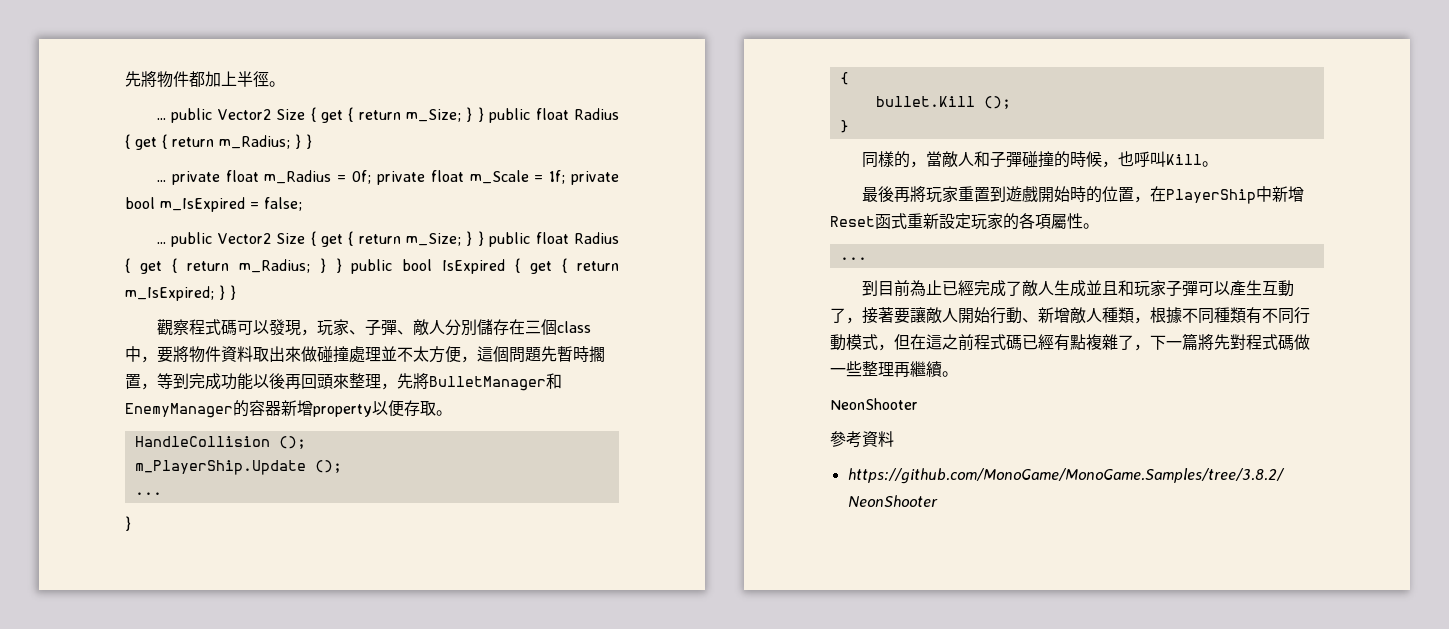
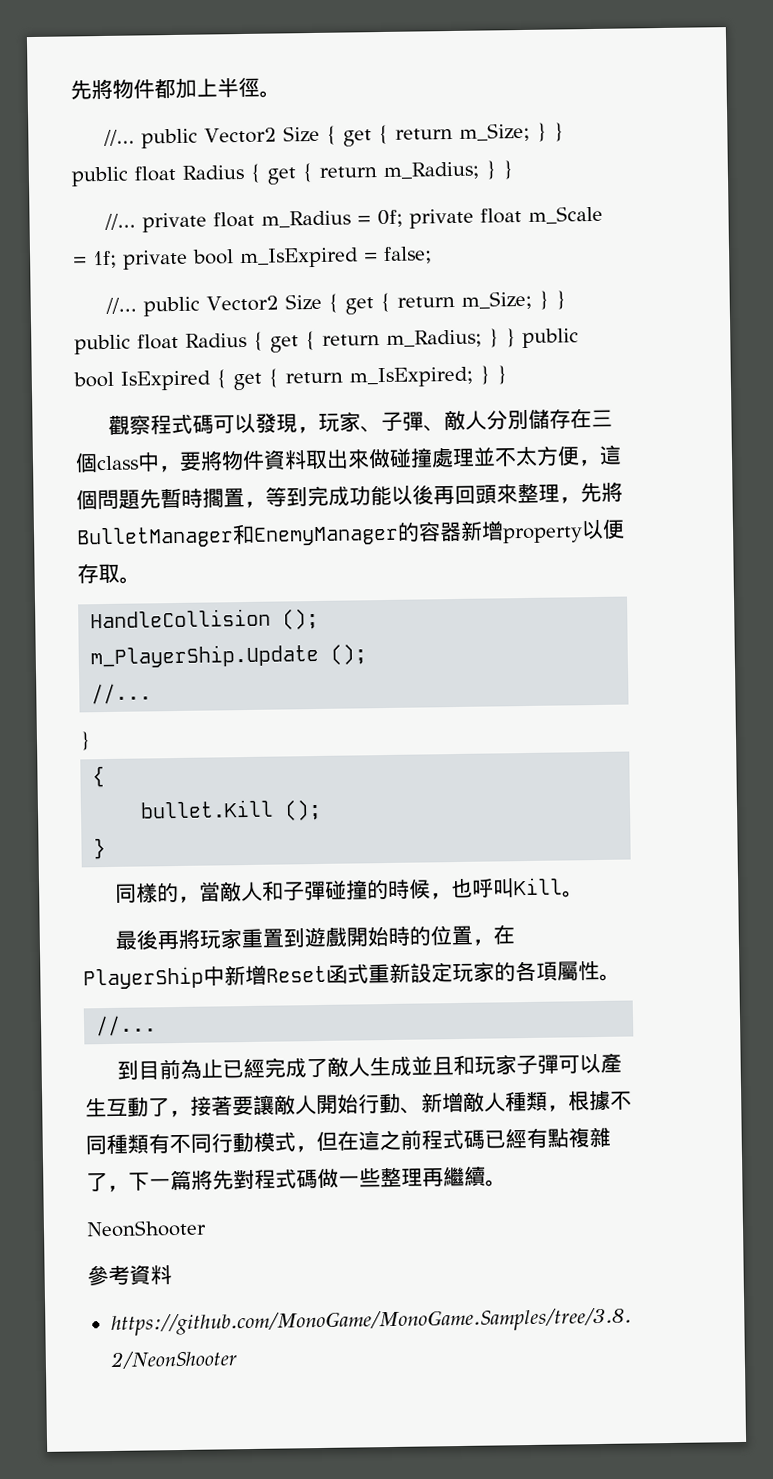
  先將物件都加上半徑。
- ... public Vector2 Size { get { return m_Size; } } public float Radius { get { return m_Radius; } }
+ //... public Vector2 Size { get { return m_Size; } } public float Radius { get { return m_Radius; } }
- ... private float m_Radius = 0f; private float m_Scale = 1f; private bool m_IsExpired = false;
+ //... private float m_Radius = 0f; private float m_Scale = 1f; private bool m_IsExpired = false;
- ... public Vector2 Size { get { return m_Size; } } public float Radius { get { return m_Radius; } } public bool IsExpired { get { return m_IsExpired; } }
+ //... public Vector2 Size { get { return m_Size; } } public float Radius { get { return m_Radius; } } public bool IsExpired { get { return m_IsExpired; } }
  m_PlayerShip.Update ();
- ...
+ //...
  最後再將玩家重置到遊戲開始時的位置，在PlayerShip中新增Reset函式重新設定玩家的各項屬性。
- ...
+ //...

